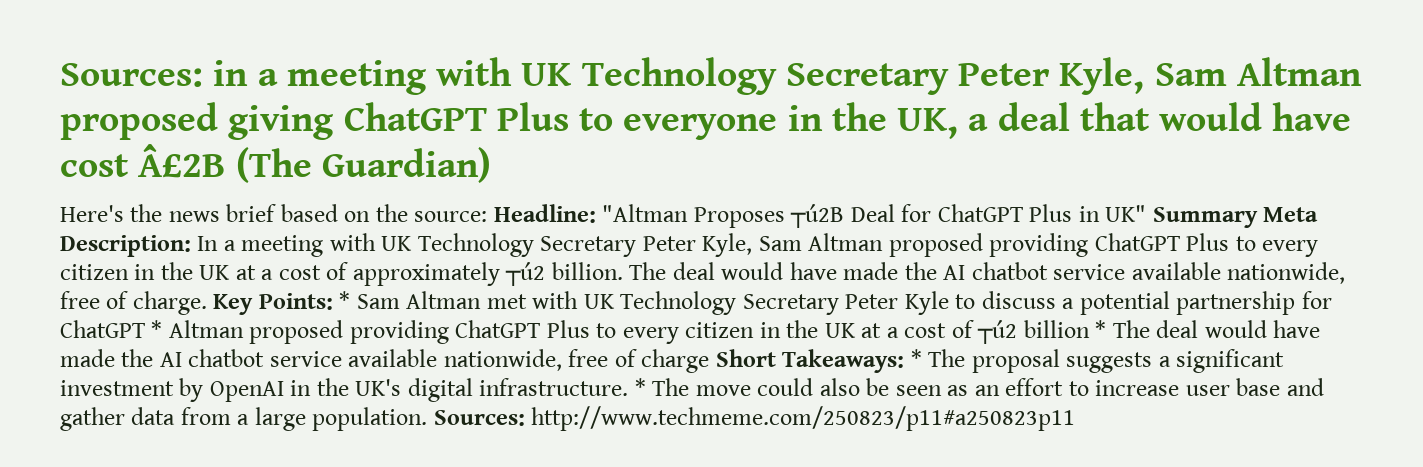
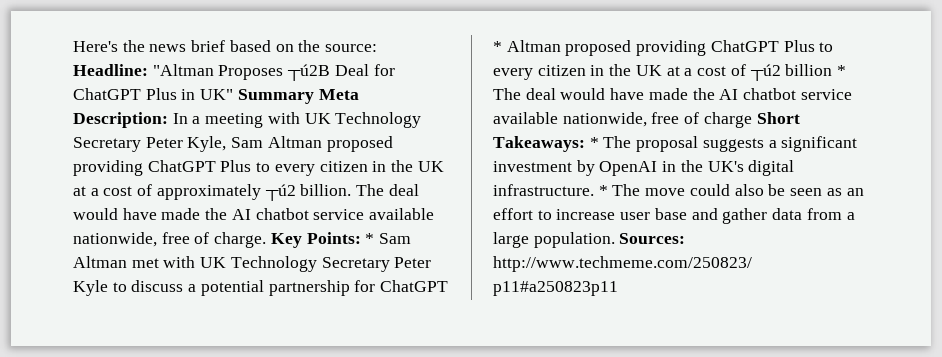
- Sources: in a meeting with UK Technology Secretary Peter Kyle, Sam Altman proposed giving ChatGPT Plus to everyone in the UK, a deal that would have cost Â£2B (The Guardian)

